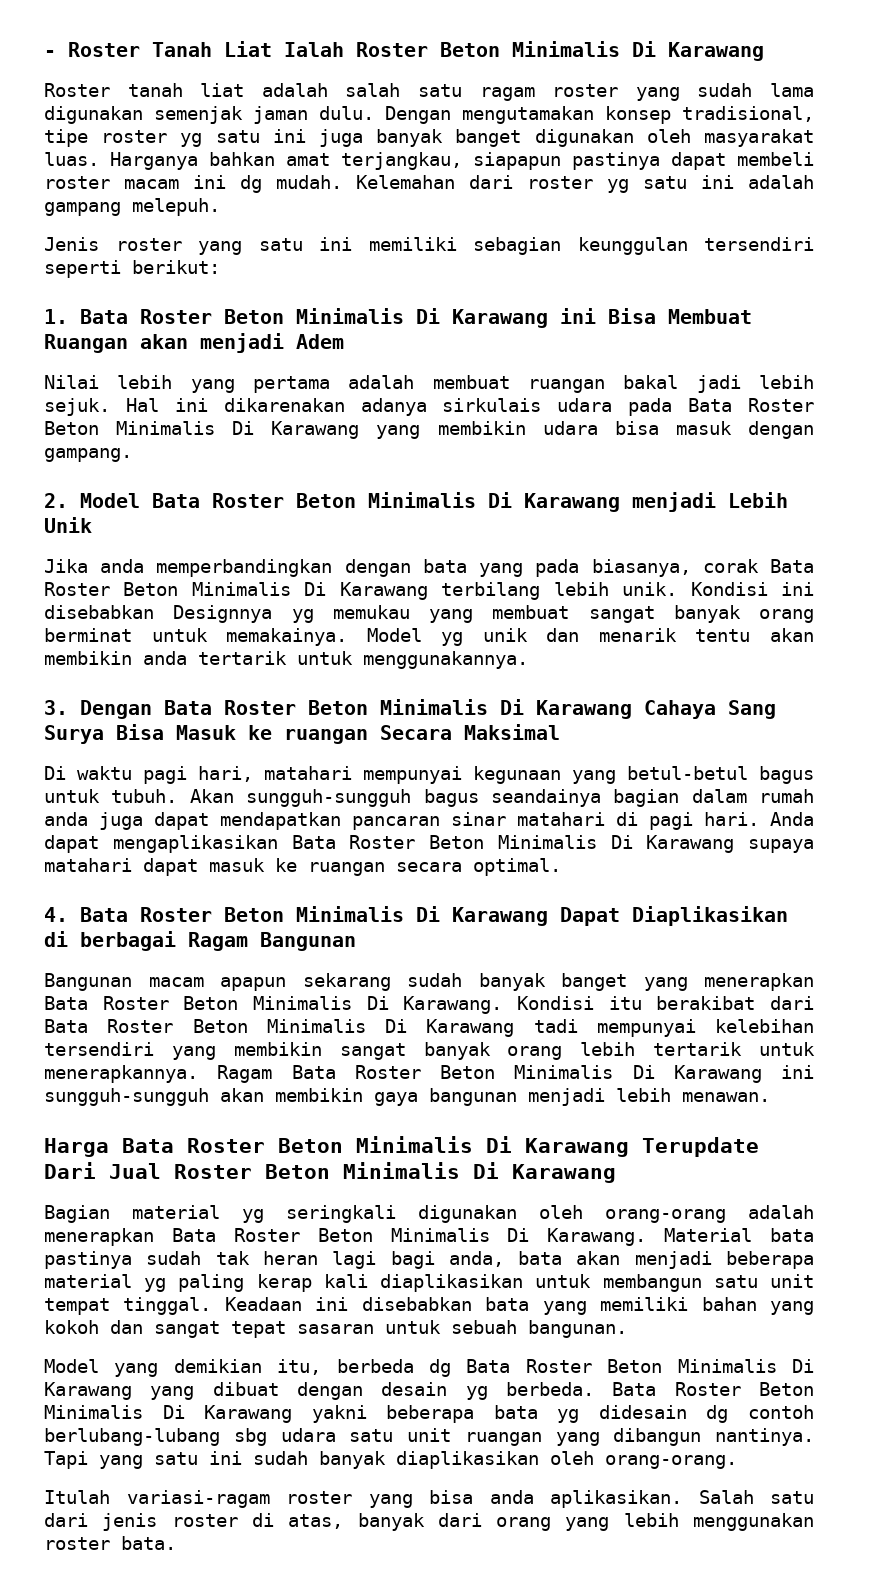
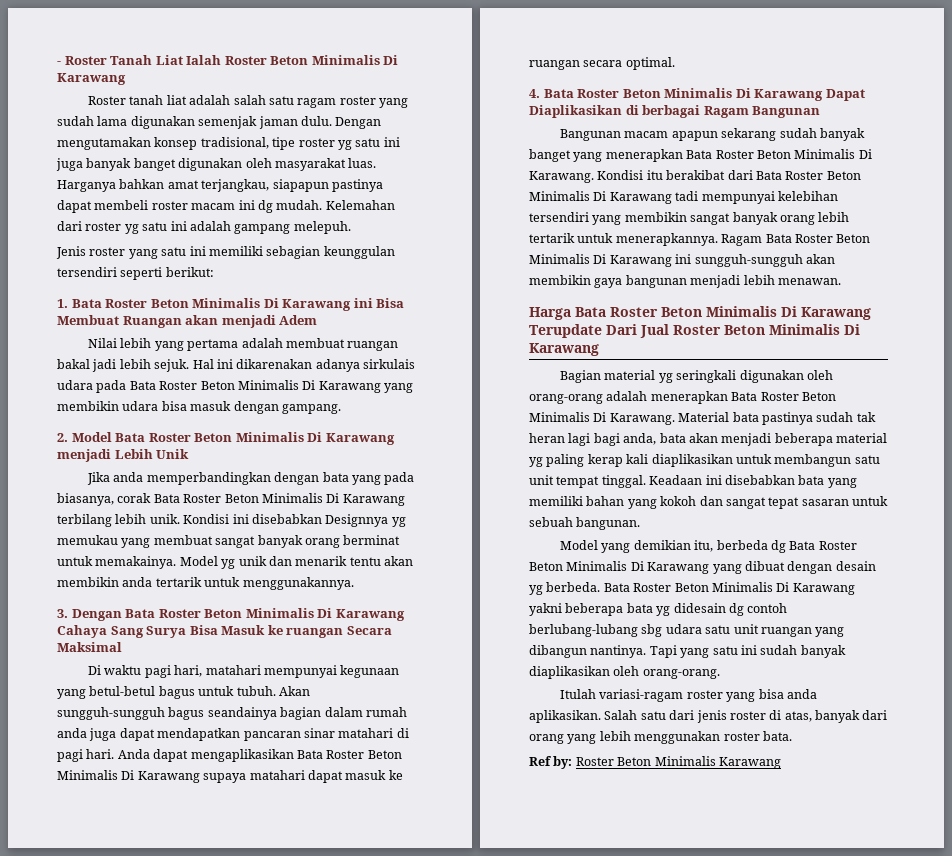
+ Ref by: Roster Beton Minimalis Karawang

